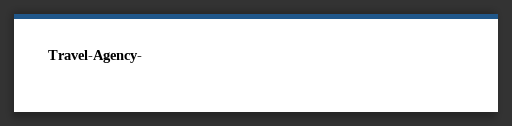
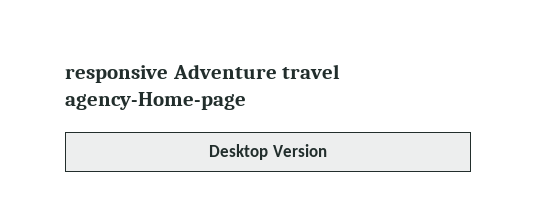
- Travel-Agency-
+ responsive Adventure travel agency-Home-page
+ Desktop Version

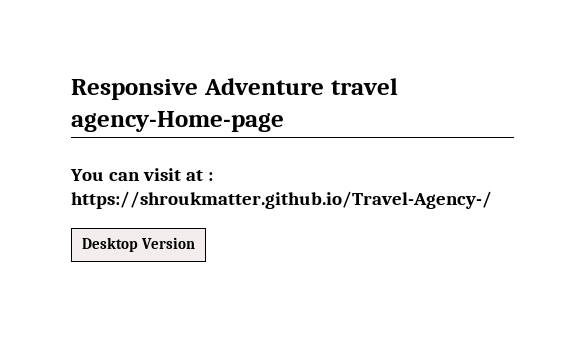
- responsive Adventure travel agency-Home-page
+ Responsive Adventure travel agency-Home-page
+ You can visit at : https://shroukmatter.github.io/Travel-Agency-/

